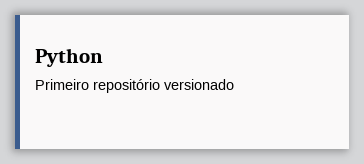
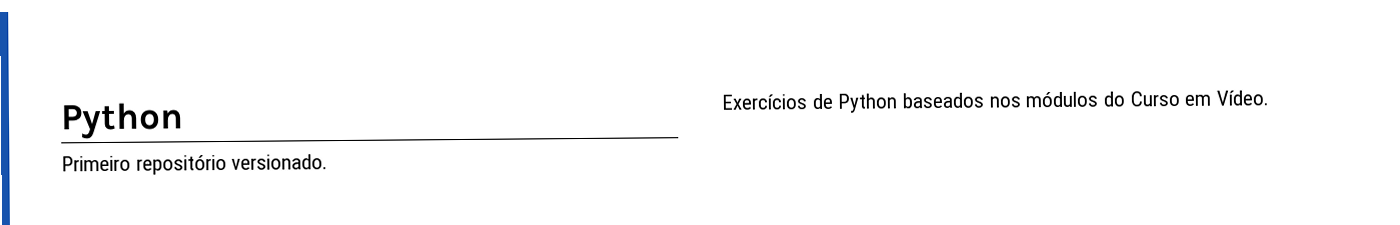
- Primeiro repositório versionado
+ Primeiro repositório versionado.
+ Exercícios de Python baseados nos módulos do Curso em Vídeo.

